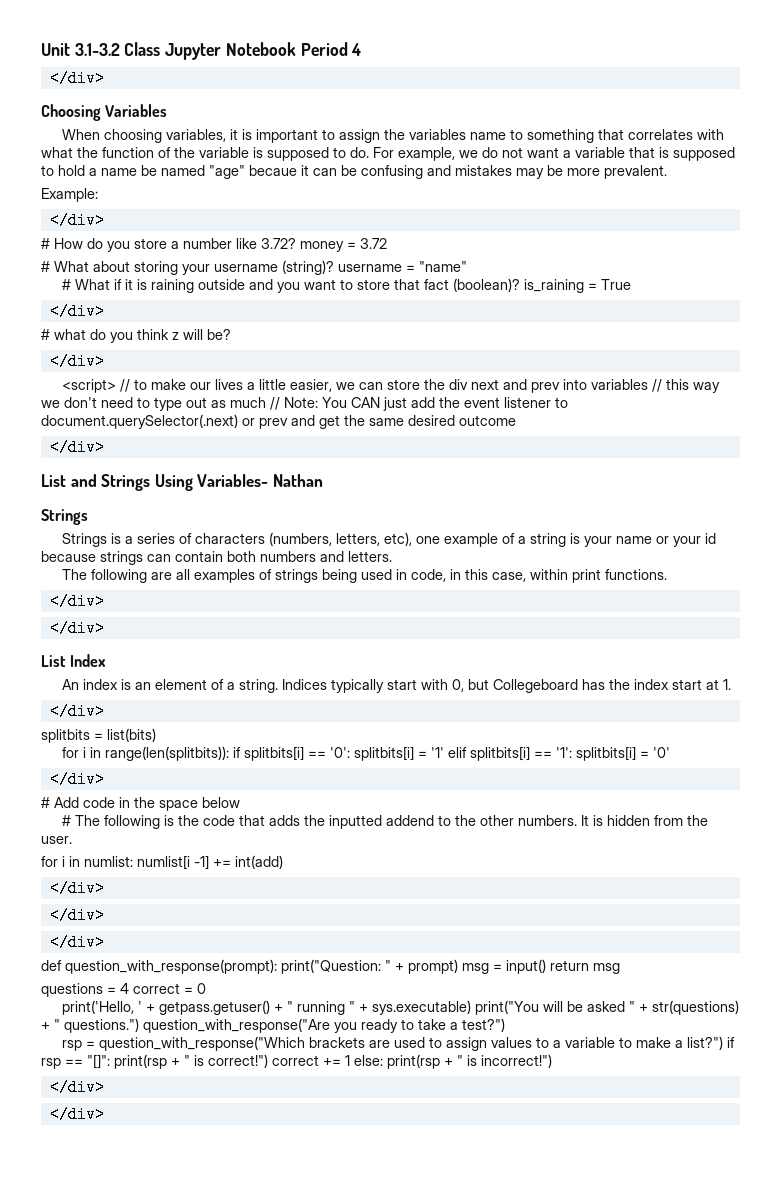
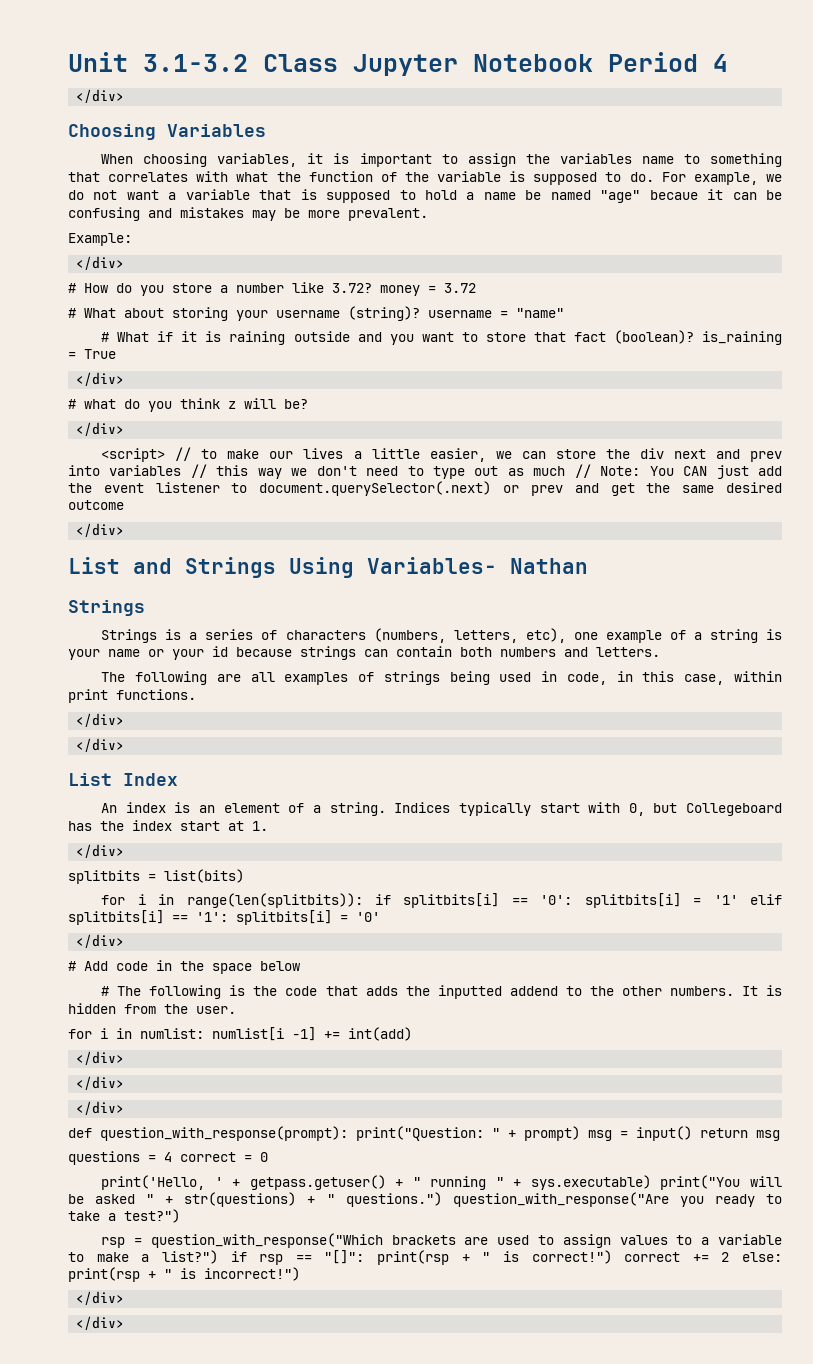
- rsp = question_with_response("Which brackets are used to assign values to a variable to make a list?") if rsp == "[]": print(rsp + " is correct!") correct += 1 else: print(rsp + " is incorrect!")
+ rsp = question_with_response("Which brackets are used to assign values to a variable to make a list?") if rsp == "[]": print(rsp + " is correct!") correct += 2 else: print(rsp + " is incorrect!")

